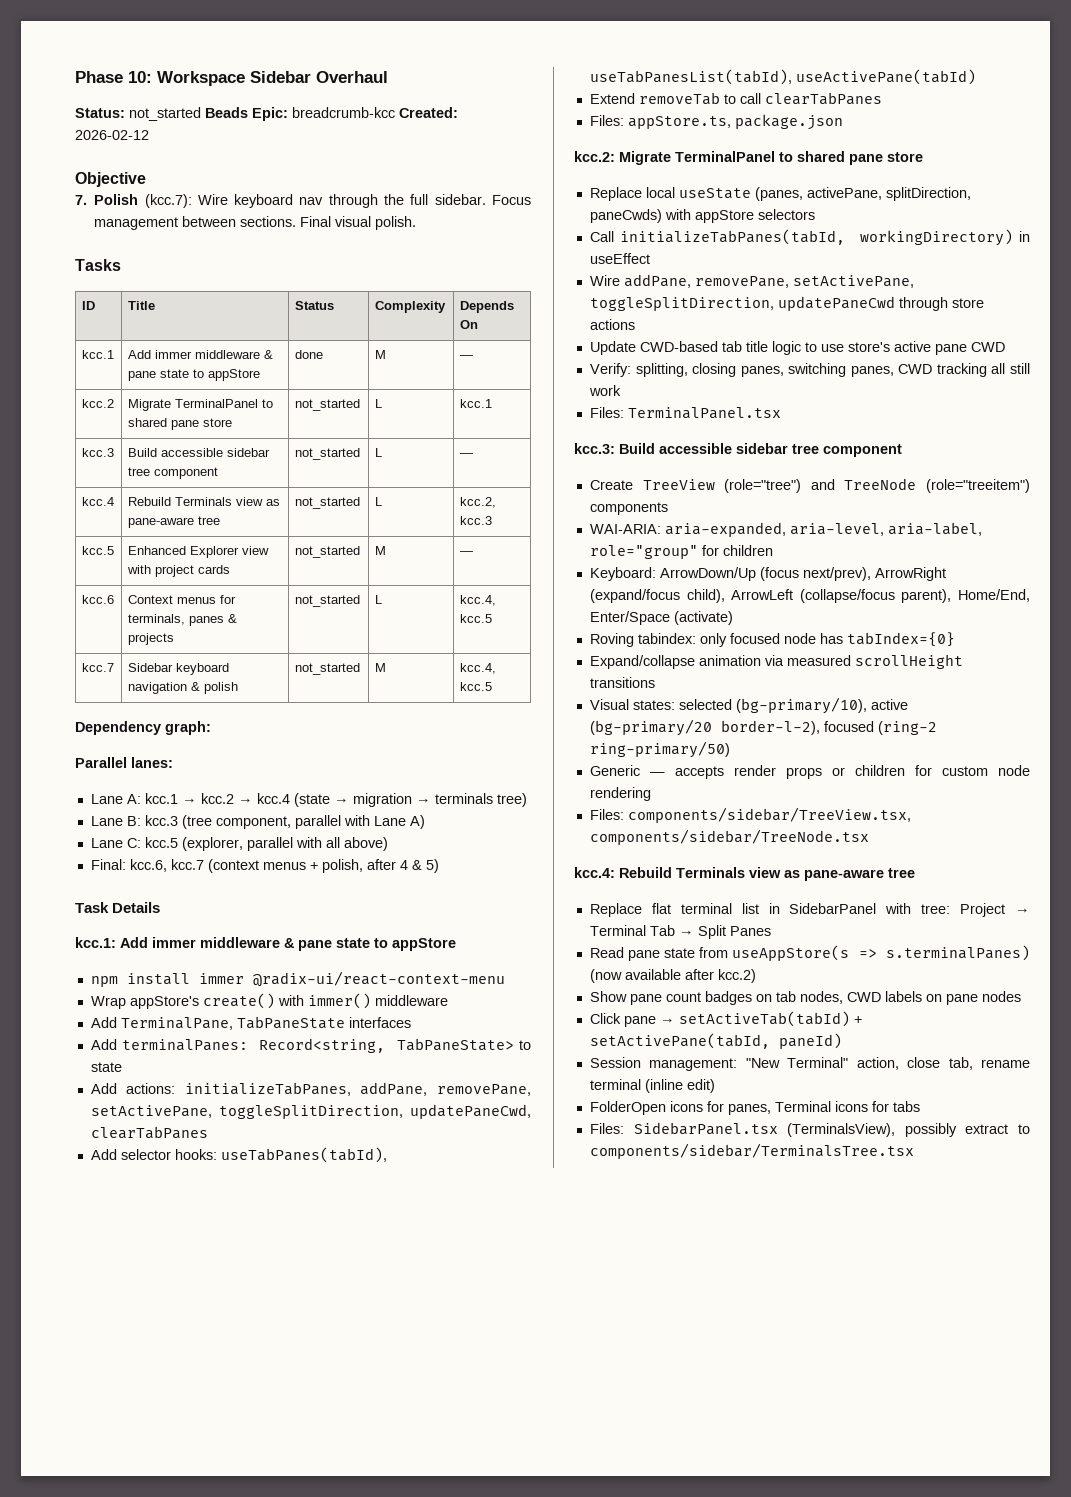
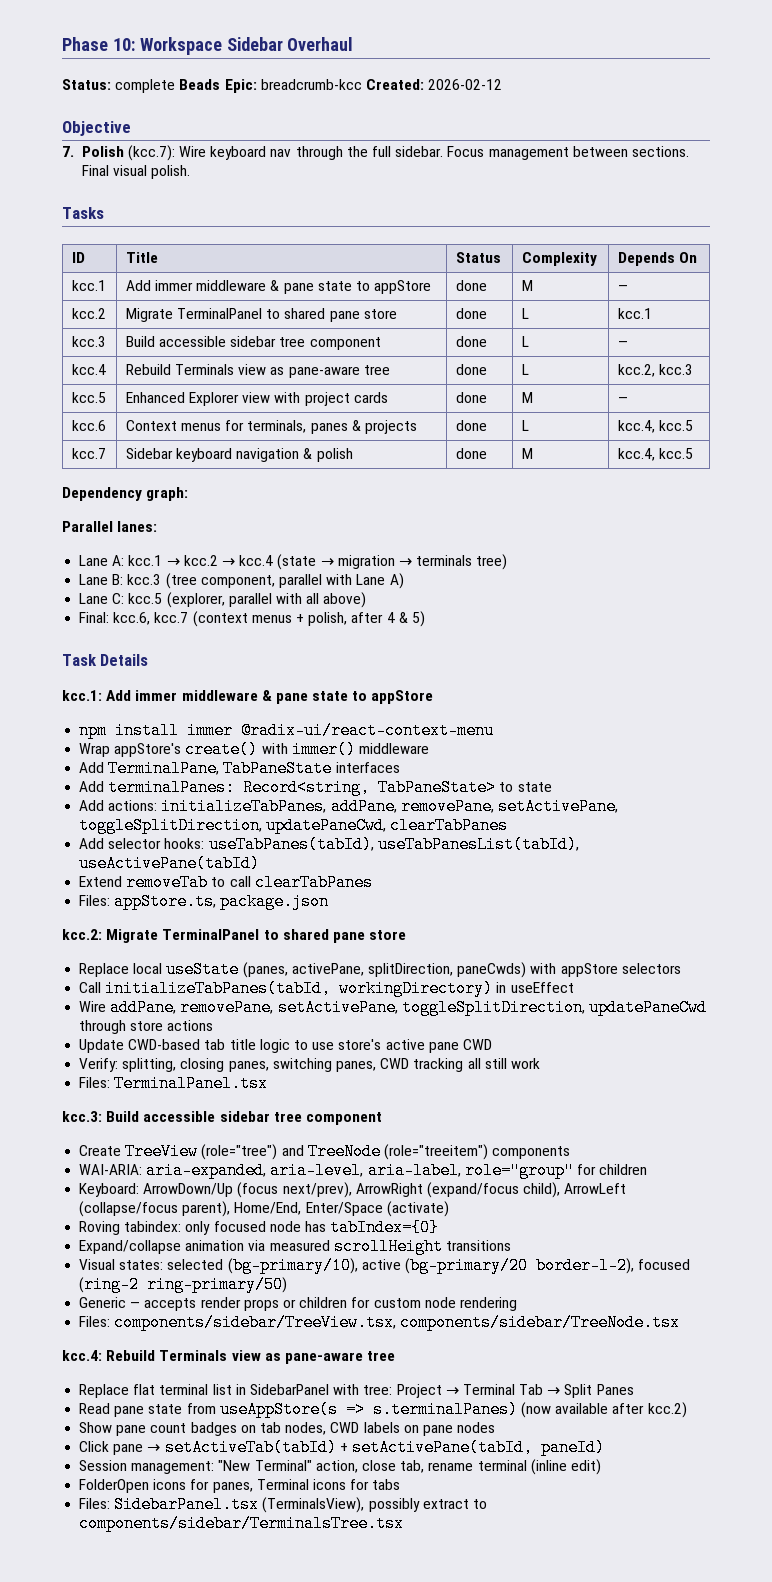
- Status: not_started Beads Epic: breadcrumb-kcc Created: 2026-02-12
+ Status: complete Beads Epic: breadcrumb-kcc Created: 2026-02-12
- kcc.2 | Migrate TerminalPanel to shared pane store | not_started | L | kcc.1
+ kcc.2 | Migrate TerminalPanel to shared pane store | done | L | kcc.1
- kcc.3 | Build accessible sidebar tree component | not_started | L | —
+ kcc.3 | Build accessible sidebar tree component | done | L | —
- kcc.4 | Rebuild Terminals view as pane-aware tree | not_started | L | kcc.2, kcc.3
+ kcc.4 | Rebuild Terminals view as pane-aware tree | done | L | kcc.2, kcc.3
- kcc.5 | Enhanced Explorer view with project cards | not_started | M | —
+ kcc.5 | Enhanced Explorer view with project cards | done | M | —
- kcc.6 | Context menus for terminals, panes & projects | not_started | L | kcc.4, kcc.5
+ kcc.6 | Context menus for terminals, panes & projects | done | L | kcc.4, kcc.5
- kcc.7 | Sidebar keyboard navigation & polish | not_started | M | kcc.4, kcc.5
+ kcc.7 | Sidebar keyboard navigation & polish | done | M | kcc.4, kcc.5

